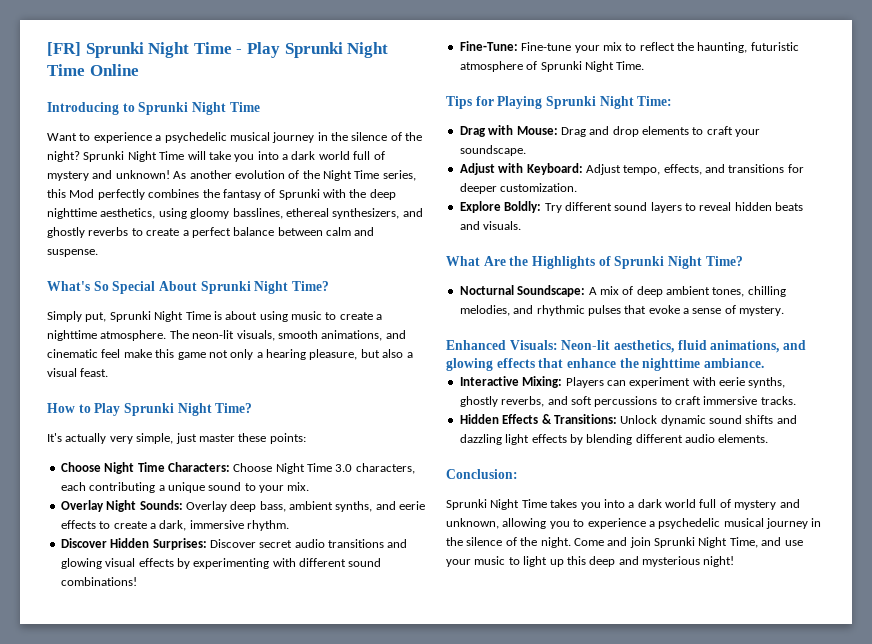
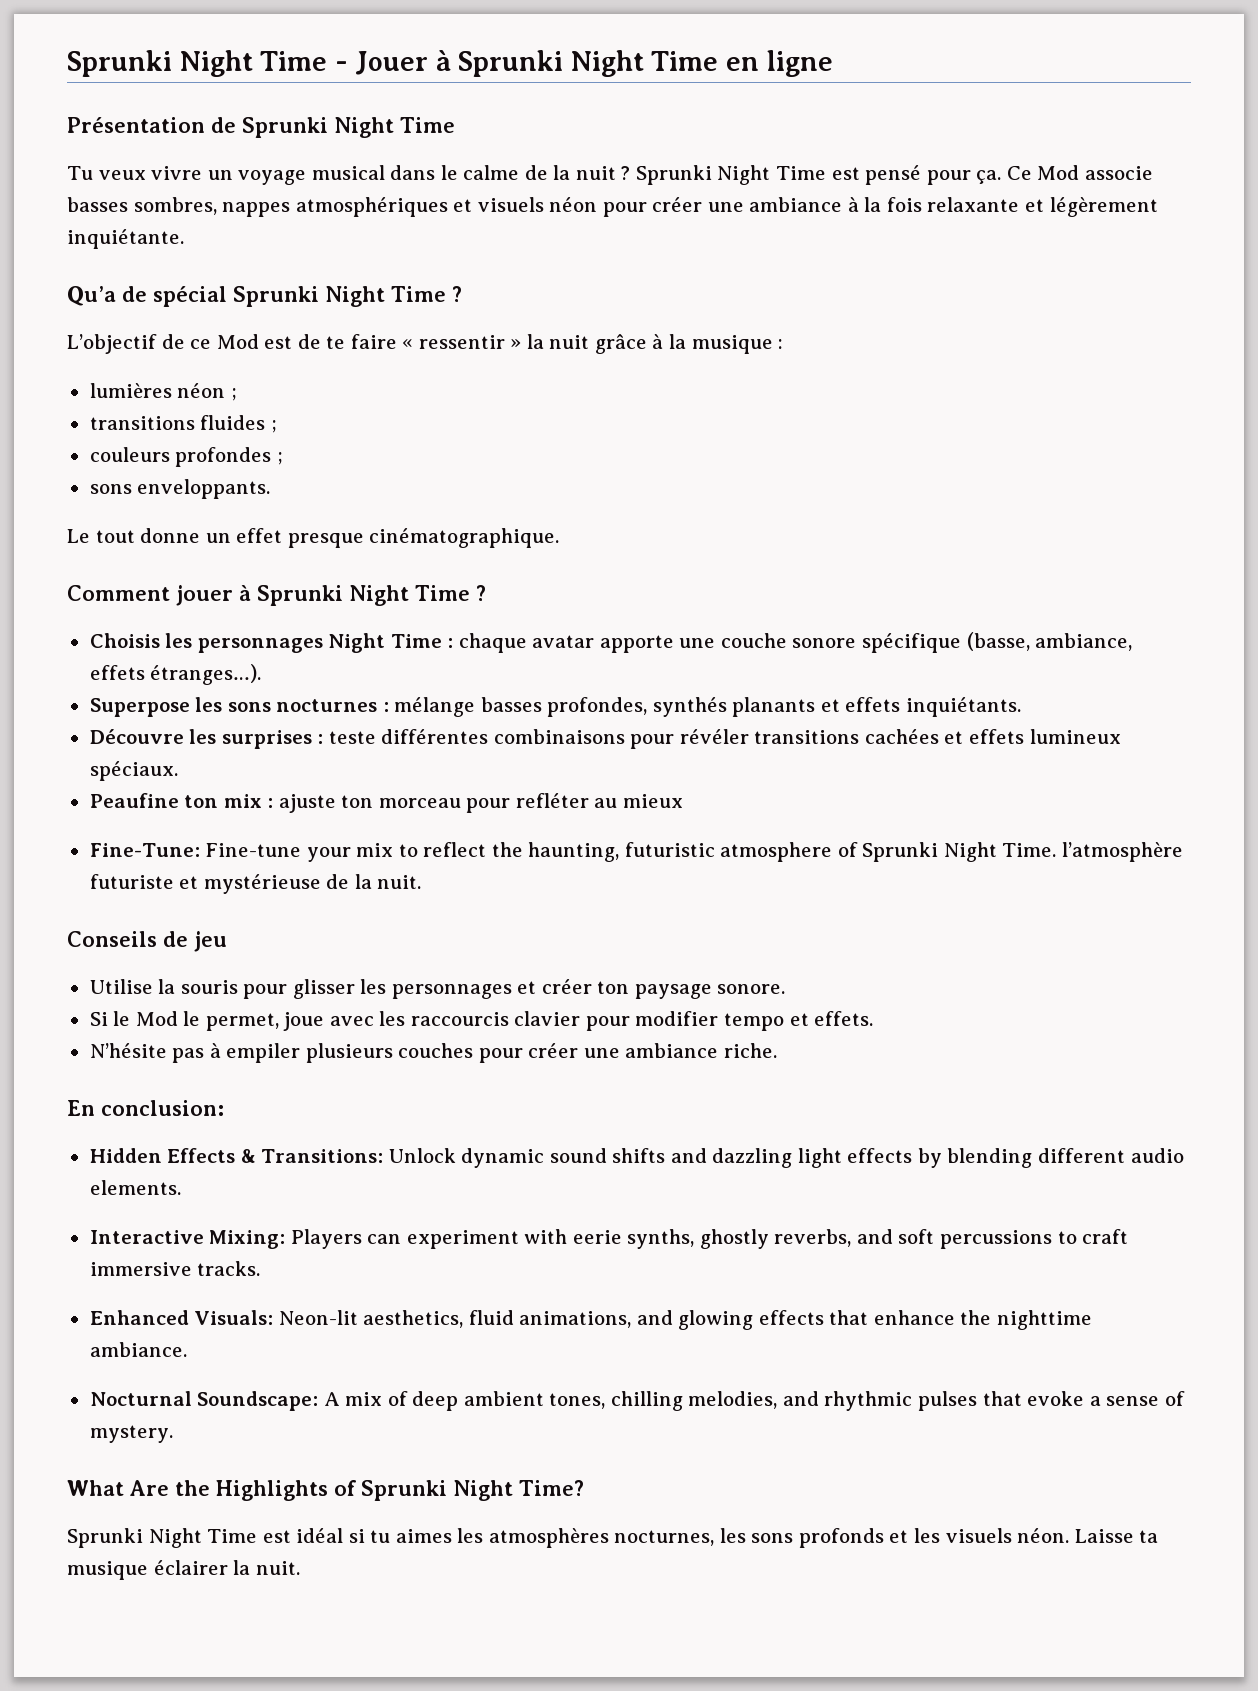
- [FR] Sprunki Night Time - Play Sprunki Night Time Online
- Introducing to Sprunki Night Time
+ Sprunki Night Time - Jouer à Sprunki Night Time en ligne
+ Présentation de Sprunki Night Time
- Want to experience a psychedelic musical journey in the silence of the night? Sprunki Night Time will take you into a dark world full of mystery and unknown! As another evolution of the Night Time series, this Mod perfectly combines the fantasy of Sprunki with the deep nighttime aesthetics, using gloomy basslines, ethereal synthesizers, and ghostly reverbs to create a perfect balance between calm and suspense.
- What's So Special About Sprunki Night Time?
- Simply put, Sprunki Night Time is about using music to create a nighttime atmosphere. The neon-lit visuals, smooth animations, and cinematic feel make this game not only a hearing pleasure, but also a visual feast.
- How to Play Sprunki Night Time?
- It's actually very simple, just master these points:
- Choose Night Time Characters: Choose Night Time 3.0 characters, each contributing a unique sound to your mix.
- Overlay Night Sounds: Overlay deep bass, ambient synths, and eerie effects to create a dark, immersive rhythm.
- Discover Hidden Surprises: Discover secret audio transitions and glowing visual effects by experimenting with different sound combinations!
+ Tu veux vivre un voyage musical dans le calme de la nuit ? Sprunki Night Time est pensé pour ça. Ce Mod associe basses sombres, nappes atmosphériques et visuels néon pour créer une ambiance à la fois relaxante et légèrement inquiétante.
+ Qu’a de spécial Sprunki Night Time ?
+ L’objectif de ce Mod est de te faire « ressentir » la nuit grâce à la musique :
+ lumières néon ;
+ transitions fluides ;
+ couleurs profondes ;
+ sons enveloppants.
+ Le tout donne un effet presque cinématographique.
+ Comment jouer à Sprunki Night Time ?
+ Choisis les personnages Night Time : chaque avatar apporte une couche sonore spécifique (basse, ambiance, effets étranges…).
+ Superpose les sons nocturnes : mélange basses profondes, synthés planants et effets inquiétants.
+ Découvre les surprises : teste différentes combinaisons pour révéler transitions cachées et effets lumineux spéciaux.
+ Peaufine ton mix : ajuste ton morceau pour refléter au mieux
- Fine-Tune: Fine-tune your mix to reflect the haunting, futuristic atmosphere of Sprunki Night Time.
- Tips for Playing Sprunki Night Time:
- Drag with Mouse: Drag and drop elements to craft your soundscape.
- Adjust with Keyboard: Adjust tempo, effects, and transitions for deeper customization.
- Explore Boldly: Try different sound layers to reveal hidden beats and visuals.
- What Are the Highlights of Sprunki Night Time?
+ Fine-Tune: Fine-tune your mix to reflect the haunting, futuristic atmosphere of Sprunki Night Time. l’atmosphère futuriste et mystérieuse de la nuit.
+ Conseils de jeu
+ Utilise la souris pour glisser les personnages et créer ton paysage sonore.
+ Si le Mod le permet, joue avec les raccourcis clavier pour modifier tempo et effets.
+ N’hésite pas à empiler plusieurs couches pour créer une ambiance riche.
+ En conclusion:
+ Hidden Effects & Transitions: Unlock dynamic sound shifts and dazzling light effects by blending different audio elements.
+ Interactive Mixing: Players can experiment with eerie synths, ghostly reverbs, and soft percussions to craft immersive tracks.
+ Enhanced Visuals: Neon-lit aesthetics, fluid animations, and glowing effects that enhance the nighttime ambiance.
- Enhanced Visuals: Neon-lit aesthetics, fluid animations, and glowing effects that enhance the nighttime ambiance.
- Interactive Mixing: Players can experiment with eerie synths, ghostly reverbs, and soft percussions to craft immersive tracks.
- Hidden Effects & Transitions: Unlock dynamic sound shifts and dazzling light effects by blending different audio elements.
- Conclusion:
- Sprunki Night Time takes you into a dark world full of mystery and unknown, allowing you to experience a psychedelic musical journey in the silence of the night. Come and join Sprunki Night Time, and use your music to light up this deep and mysterious night!
+ What Are the Highlights of Sprunki Night Time?
+ Sprunki Night Time est idéal si tu aimes les atmosphères nocturnes, les sons profonds et les visuels néon. Laisse ta musique éclairer la nuit.

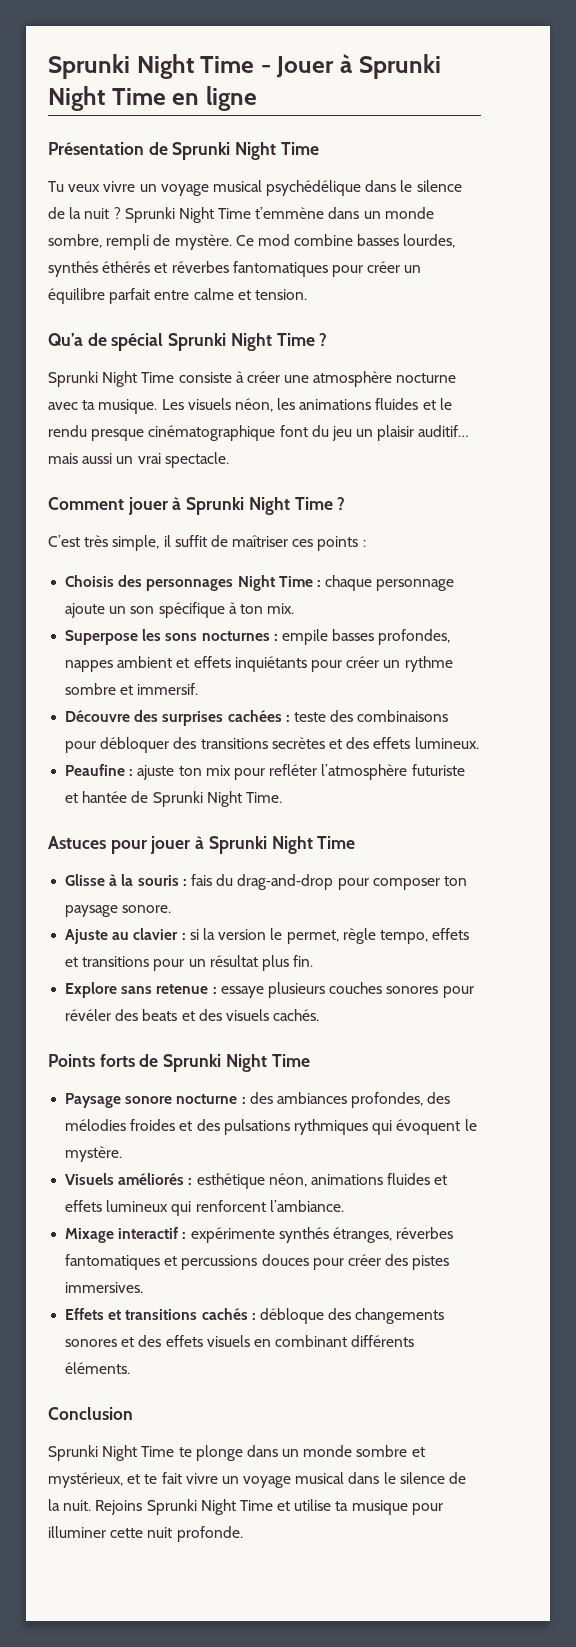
- Tu veux vivre un voyage musical dans le calme de la nuit ?
+ Tu veux vivre un voyage musical psychédélique dans le silence de la nuit ?
- Sprunki Night Time est pensé pour ça. Ce Mod associe basses sombres, nappes atmosphériques et visuels néon pour créer une ambiance à la fois relaxante et légèrement inquiétante.
+ Sprunki Night Time t’emmène dans un monde sombre, rempli de mystère. Ce mod combine basses lourdes, synthés éthérés et réverbes fantomatiques pour créer un équilibre parfait entre calme et tension.
- L’objectif de ce Mod est de te faire « ressentir » la nuit grâce à la musique :
- lumières néon ;
- transitions fluides ;
- couleurs profondes ;
- sons enveloppants.
- Le tout donne un effet presque cinématographique.
+ Sprunki Night Time consiste à créer une atmosphère nocturne avec ta musique. Les visuels néon, les animations fluides et le rendu presque cinématographique font du jeu un plaisir auditif… mais aussi un vrai spectacle.
+ C’est très simple, il suffit de maîtriser ces points :
- Choisis les personnages Night Time : chaque avatar apporte une couche sonore spécifique (basse, ambiance, effets étranges…).
+ Choisis des personnages Night Time : chaque personnage ajoute un son spécifique à ton mix.
- Superpose les sons nocturnes : mélange basses profondes, synthés planants et effets inquiétants.
- Découvre les surprises : teste différentes combinaisons pour révéler transitions cachées et effets lumineux spéciaux.
+ Superpose les sons nocturnes : empile basses profondes, nappes ambient et effets inquiétants pour créer un rythme sombre et immersif.
+ Découvre des surprises cachées : teste des combinaisons pour débloquer des transitions secrètes et des effets lumineux.
- Peaufine ton mix : ajuste ton morceau pour refléter au mieux
- Fine-Tune: Fine-tune your mix to reflect the haunting, futuristic atmosphere of Sprunki Night Time. l’atmosphère futuriste et mystérieuse de la nuit.
- Conseils de jeu
- Utilise la souris pour glisser les personnages et créer ton paysage sonore.
- Si le Mod le permet, joue avec les raccourcis clavier pour modifier tempo et effets.
- N’hésite pas à empiler plusieurs couches pour créer une ambiance riche.
- En conclusion:
- Hidden Effects & Transitions: Unlock dynamic sound shifts and dazzling light effects by blending different audio elements.
- Interactive Mixing: Players can experiment with eerie synths, ghostly reverbs, and soft percussions to craft immersive tracks.
- Enhanced Visuals: Neon-lit aesthetics, fluid animations, and glowing effects that enhance the nighttime ambiance.
- Nocturnal Soundscape: A mix of deep ambient tones, chilling melodies, and rhythmic pulses that evoke a sense of mystery.
- What Are the Highlights of Sprunki Night Time?
- Sprunki Night Time est idéal si tu aimes les atmosphères nocturnes, les sons profonds et les visuels néon. Laisse ta musique éclairer la nuit.
+ Peaufine : ajuste ton mix pour refléter l’atmosphère futuriste et hantée de Sprunki Night Time.
+ Astuces pour jouer à Sprunki Night Time
+ Glisse à la souris : fais du drag‑and‑drop pour composer ton paysage sonore.
+ Ajuste au clavier : si la version le permet, règle tempo, effets et transitions pour un résultat plus fin.
+ Explore sans retenue : essaye plusieurs couches sonores pour révéler des beats et des visuels cachés.
+ Points forts de Sprunki Night Time
+ Paysage sonore nocturne : des ambiances profondes, des mélodies froides et des pulsations rythmiques qui évoquent le mystère.
+ Visuels améliorés : esthétique néon, animations fluides et effets lumineux qui renforcent l’ambiance.
+ Mixage interactif : expérimente synthés étranges, réverbes fantomatiques et percussions douces pour créer des pistes immersives.
+ Effets et transitions cachés : débloque des changements sonores et des effets visuels en combinant différents éléments.
+ Conclusion
+ Sprunki Night Time te plonge dans un monde sombre et mystérieux, et te fait vivre un voyage musical dans le silence de la nuit. Rejoins Sprunki Night Time et utilise ta musique pour illuminer cette nuit profonde.

